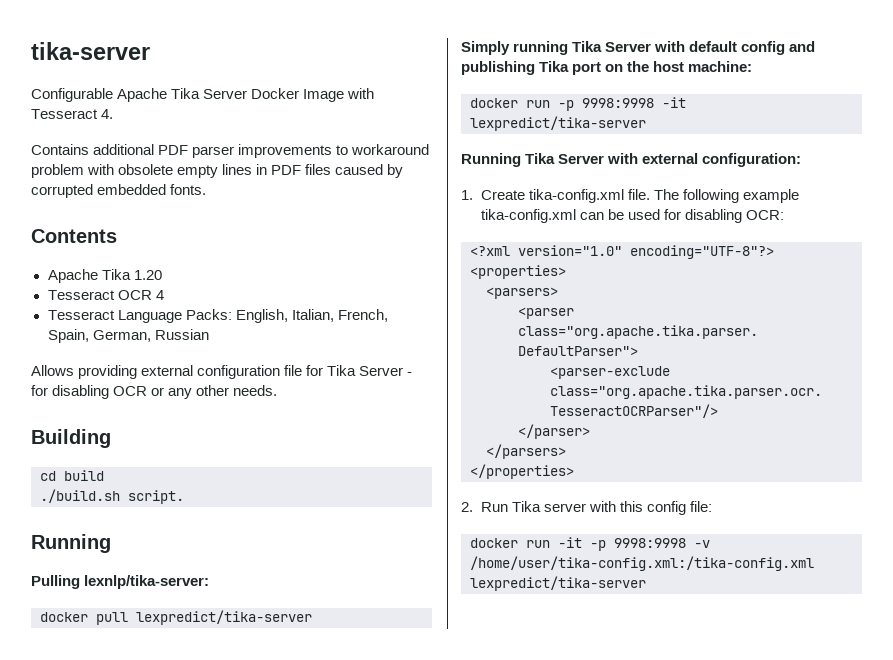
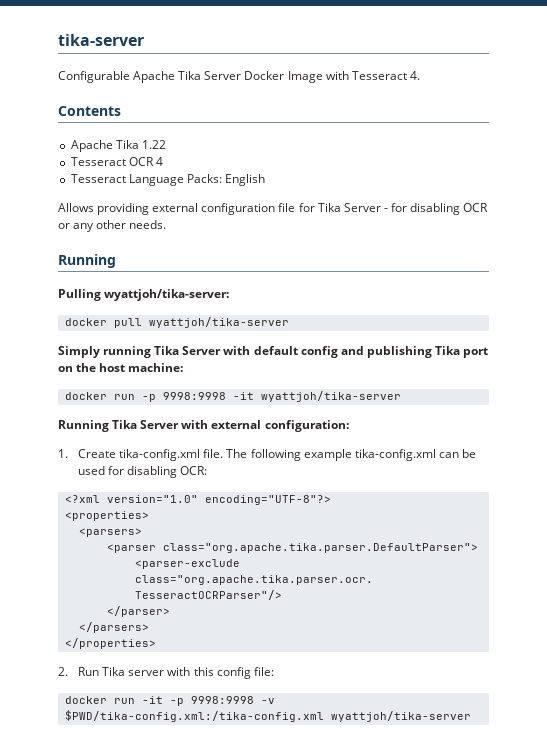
- Contains additional PDF parser improvements to workaround problem with obsolete empty lines in PDF files caused by corrupted embedded fonts.
- Apache Tika 1.20
+ Apache Tika 1.22
- Tesseract Language Packs: English, Italian, French, Spain, German, Russian
+ Tesseract Language Packs: English
- Building
- cd build
- ./build.sh script.
- Pulling lexnlp/tika-server:
+ Pulling wyattjoh/tika-server:
- docker pull lexpredict/tika-server
+ docker pull wyattjoh/tika-server
- docker run -p 9998:9998 -it lexpredict/tika-server
+ docker run -p 9998:9998 -it wyattjoh/tika-server
- docker run -it -p 9998:9998 -v /home/user/tika-config.xml:/tika-config.xml lexpredict/tika-server
+ docker run -it -p 9998:9998 -v $PWD/tika-config.xml:/tika-config.xml wyattjoh/tika-server

